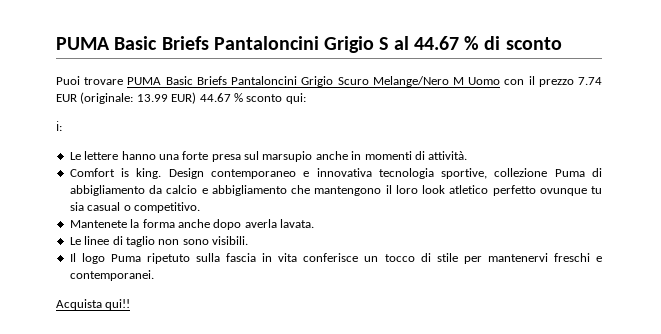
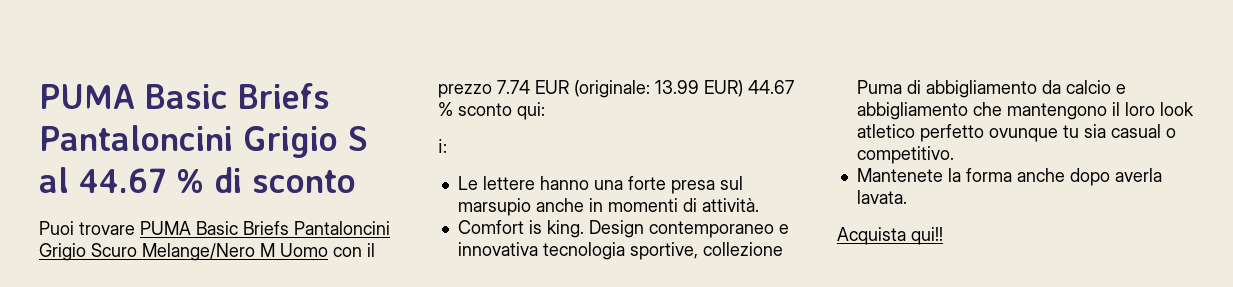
- Le linee di taglio non sono visibili.
- Il logo Puma ripetuto sulla fascia in vita conferisce un tocco di stile per mantenervi freschi e contemporanei.

